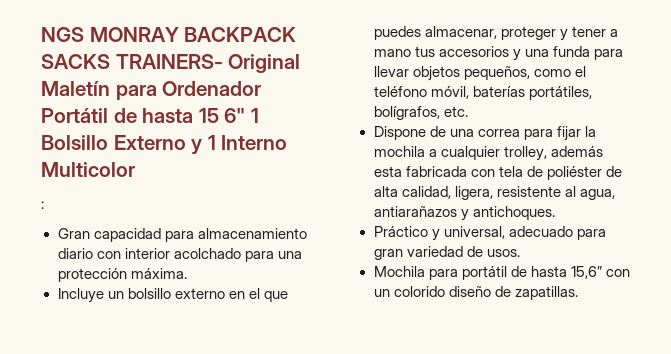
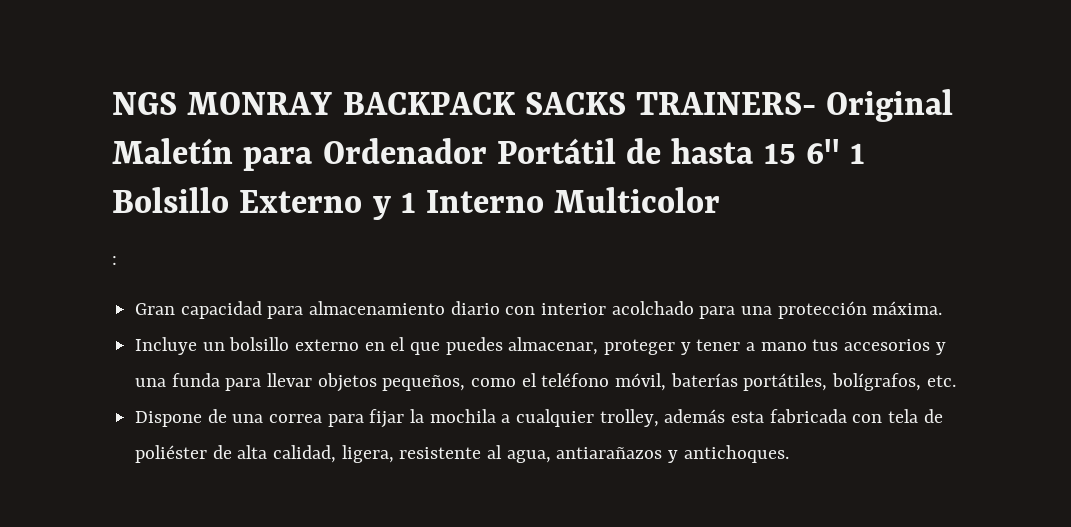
- Práctico y universal, adecuado para gran variedad de usos.
- Mochila para portátil de hasta 15,6” con un colorido diseño de zapatillas.

